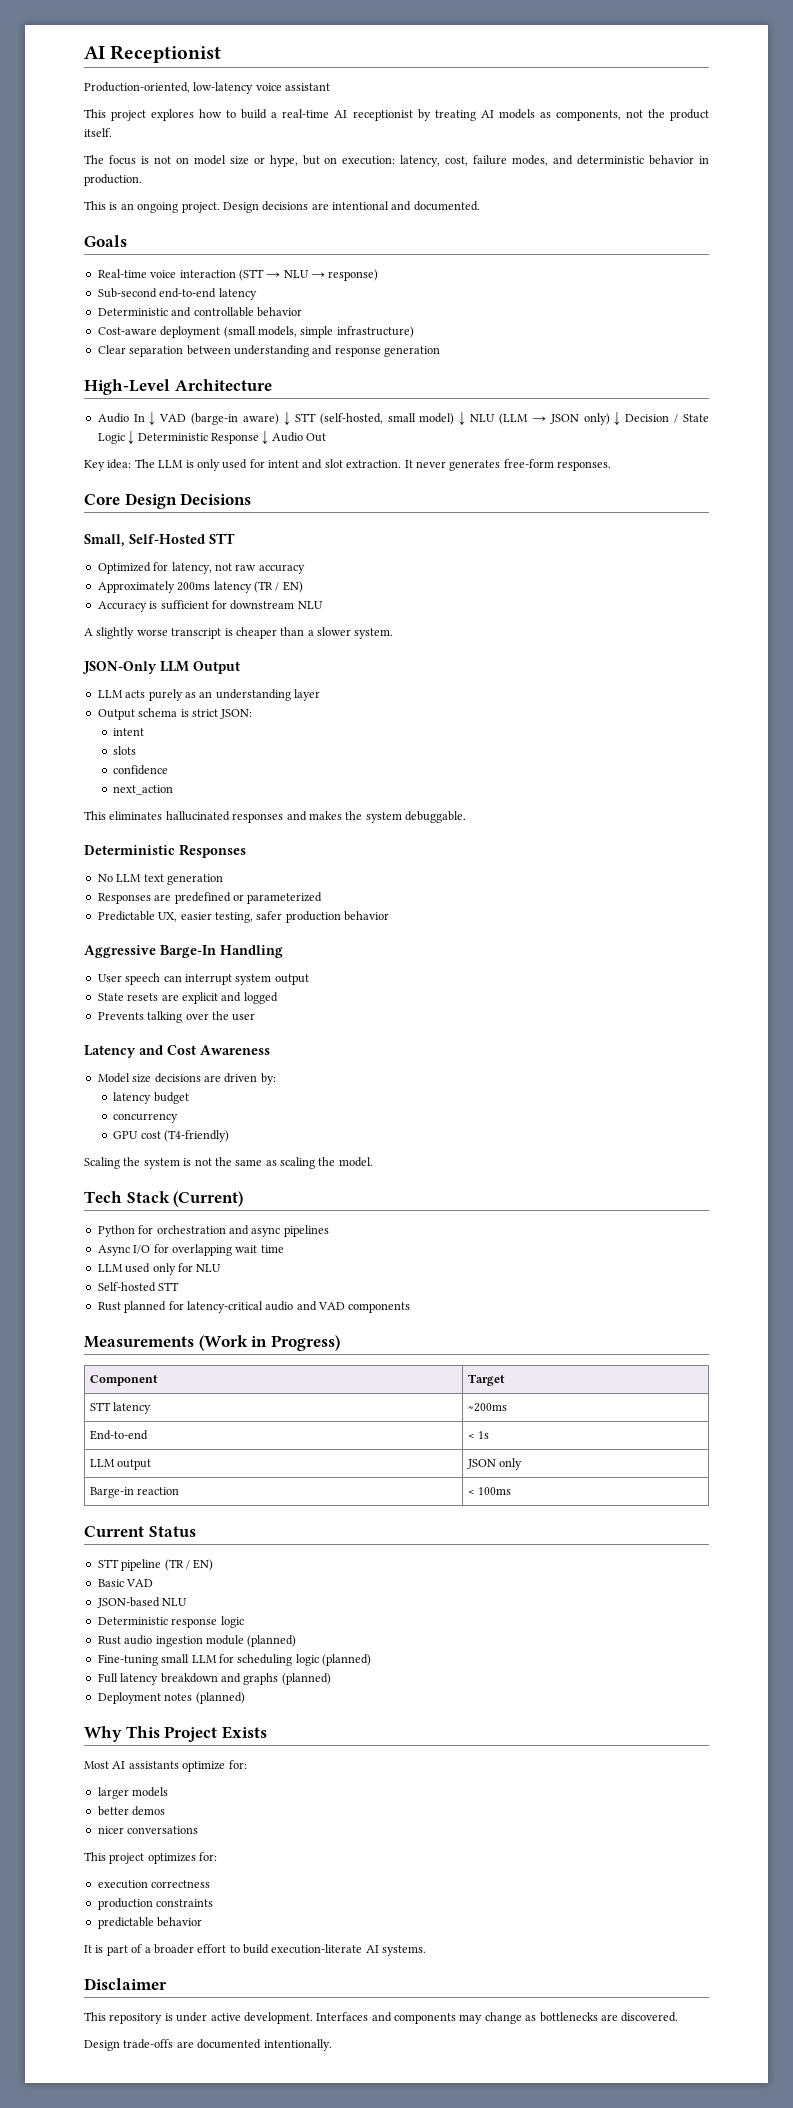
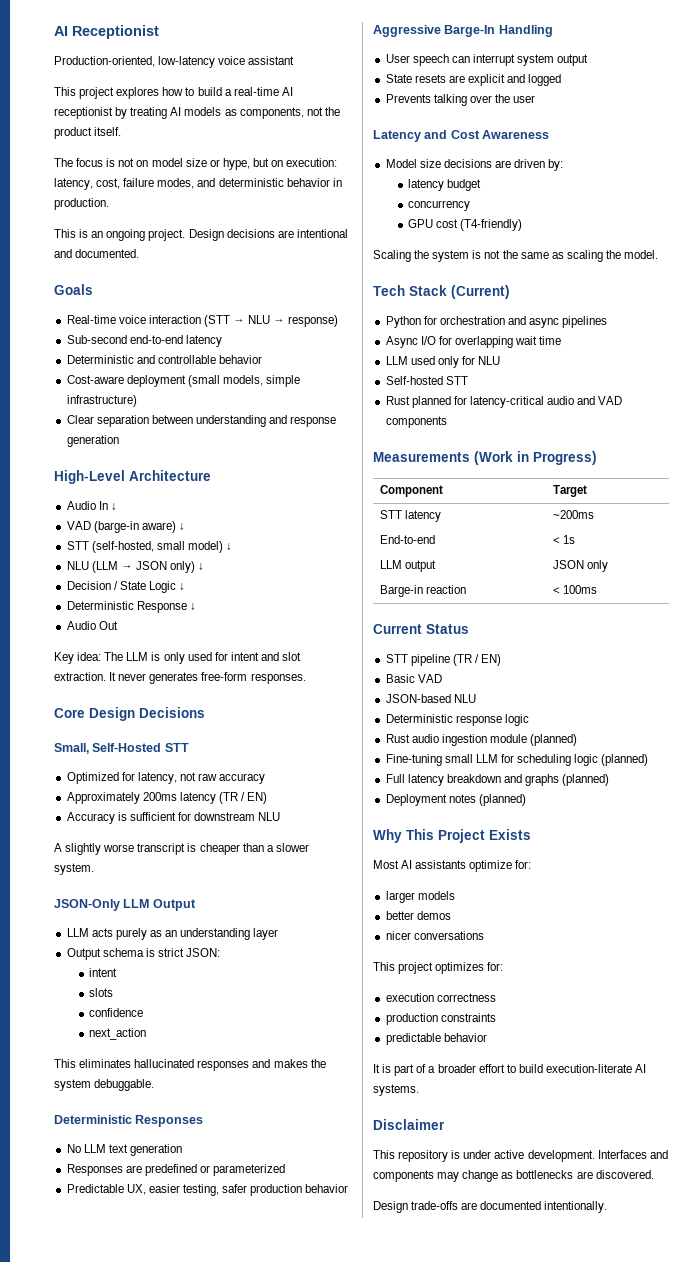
- Audio In ↓ VAD (barge-in aware) ↓ STT (self-hosted, small model) ↓ NLU (LLM → JSON only) ↓ Decision / State Logic ↓ Deterministic Response ↓ Audio Out
+ Audio In ↓
+ VAD (barge-in aware) ↓
+ STT (self-hosted, small model) ↓
+ NLU (LLM → JSON only) ↓
+ Decision / State Logic ↓
+ Deterministic Response ↓
+ Audio Out

